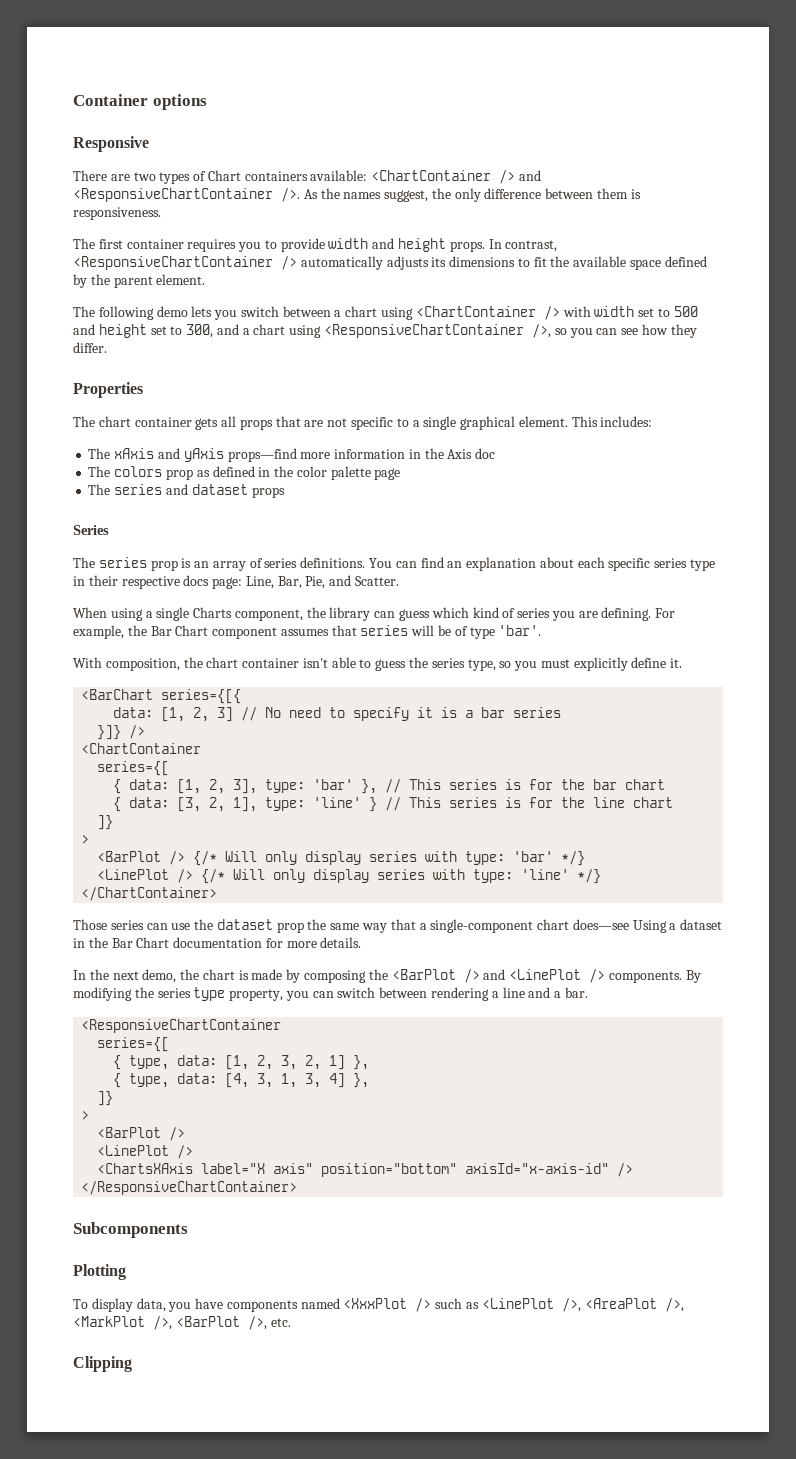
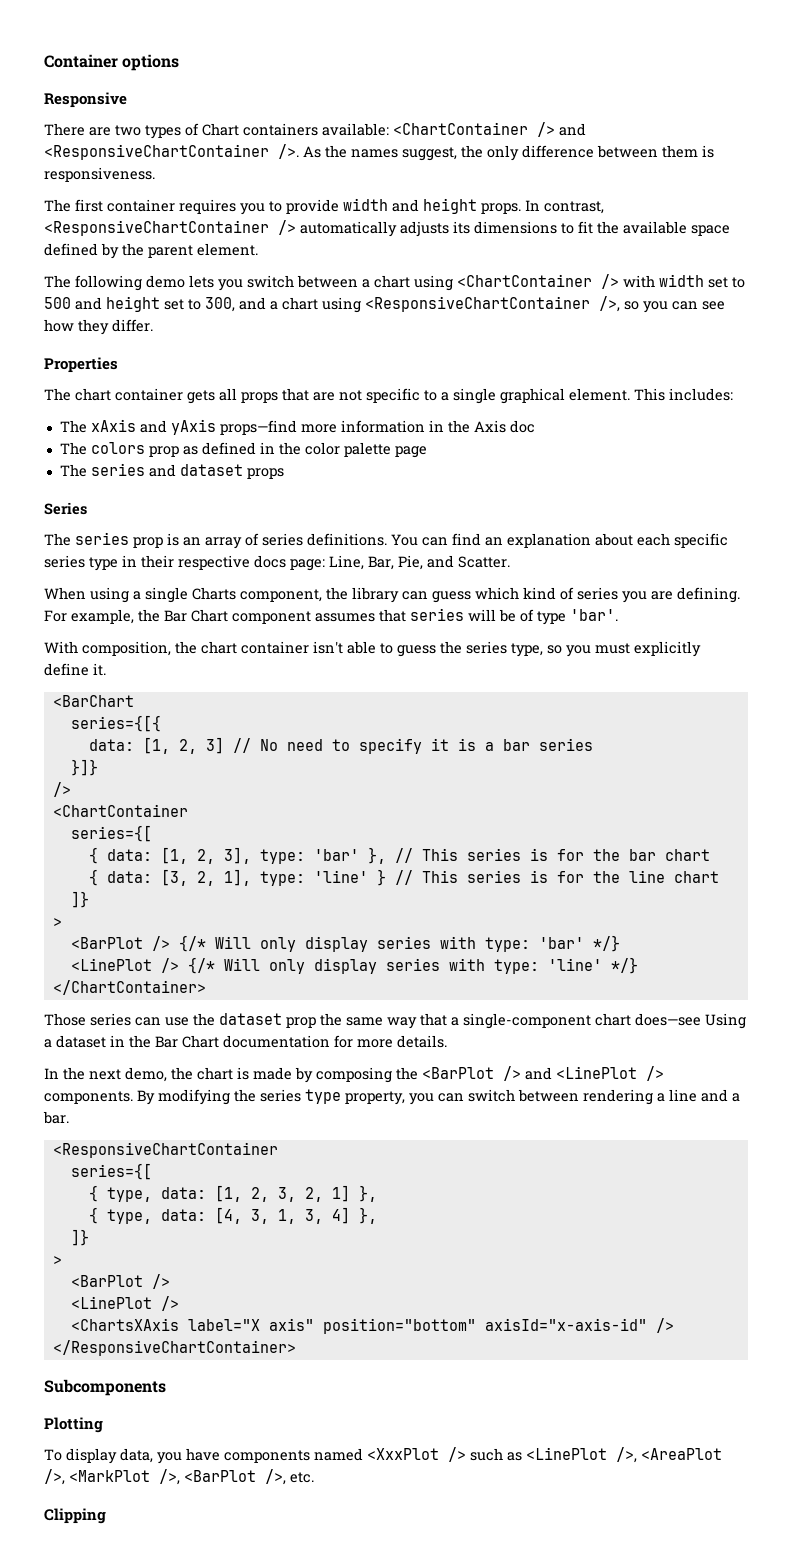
- <BarChart series={[{
+ <BarChart
+ series={[{
- }]} />
+ }]}
+ />

